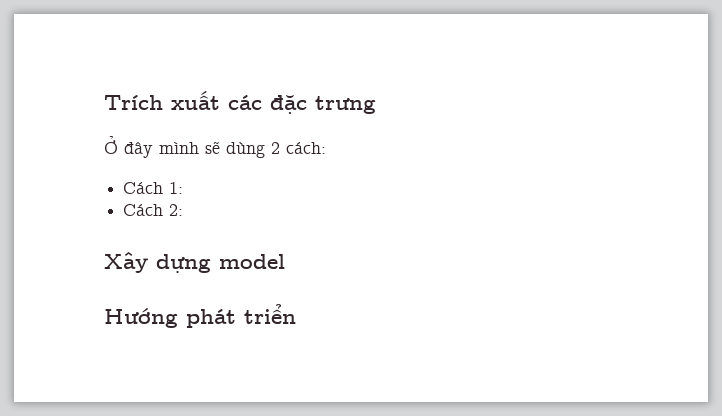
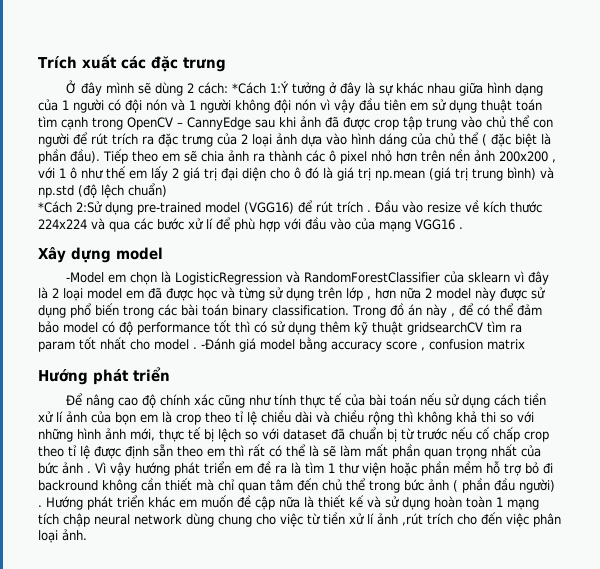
- Ở đây mình sẽ dùng 2 cách:
- Cách 1:
- Cách 2:
+ Ở đây mình sẽ dùng 2 cách: *Cách 1:Ý tưởng ở đây là sự khác nhau giữa hình dạng của 1 người có đội nón và 1 người không đội nón vì vậy đầu tiên em sử dụng thuật toán tìm cạnh trong OpenCV – CannyEdge sau khi ảnh đã được crop tập trung vào chủ thể con người để rút trích ra đặc trưng của 2 loại ảnh dựa vào hình dáng của chủ thể ( đặc biệt là phần đầu). Tiếp theo em sẽ chia ảnh ra thành các ô pixel nhỏ hơn trên nền ảnh 200x200 , với 1 ô như thế em lấy 2 giá trị đại diện cho ô đó là giá trị np.mean (giá trị trung bình) và np.std (độ lệch chuẩn)
+ *Cách 2:Sử dụng pre-trained model (VGG16) để rút trích . Đầu vào resize về kích thước 224x224 và qua các bước xử lí để phù hợp với đầu vào của mạng VGG16 .
  Xây dựng model
+ -Model em chọn là LogisticRegression và RandomForestClassifier của sklearn vì đây là 2 loại model em đã được học và từng sử dụng trên lớp , hơn nữa 2 model này được sử dụng phổ biến trong các bài toán binary classification. Trong đồ án này , để có thể đảm bảo model có độ performance tốt thì có sử dụng thêm kỹ thuật gridsearchCV tìm ra param tốt nhất cho model . -Đánh giá model bằng accuracy score , confusion matrix
  Hướng phát triển
+ Để nâng cao độ chính xác cũng như tính thực tế của bài toán nếu sử dụng cách tiền xử lí ảnh của bọn em là crop theo tỉ lệ chiều dài và chiều rộng thì không khả thi so với những hình ảnh mới, thực tế bị lệch so với dataset đã chuẩn bị từ trước nếu cố chấp crop theo tỉ lệ được định sẵn theo em thì rất có thể là sẽ làm mất phần quan trọng nhất của bức ảnh . Vì vậy hướng phát triển em đề ra là tìm 1 thư viện hoặc phần mềm hỗ trợ bỏ đi backround không cần thiết mà chỉ quan tâm đến chủ thể trong bức ảnh ( phần đầu người) . Hướng phát triển khác em muốn đề cập nữa là thiết kế và sử dụng hoàn toàn 1 mạng tích chập neural network dùng chung cho việc từ tiền xử lí ảnh ,rút trích cho đến việc phân loại ảnh.

